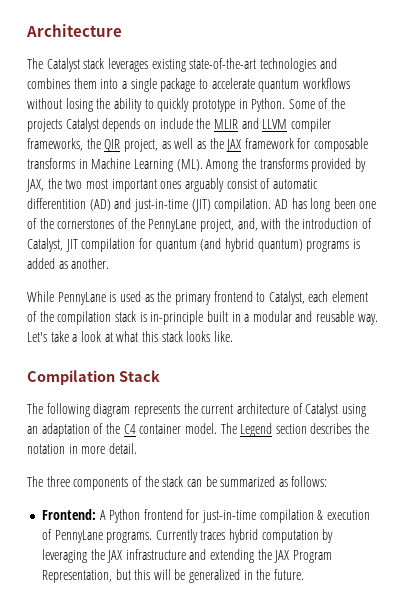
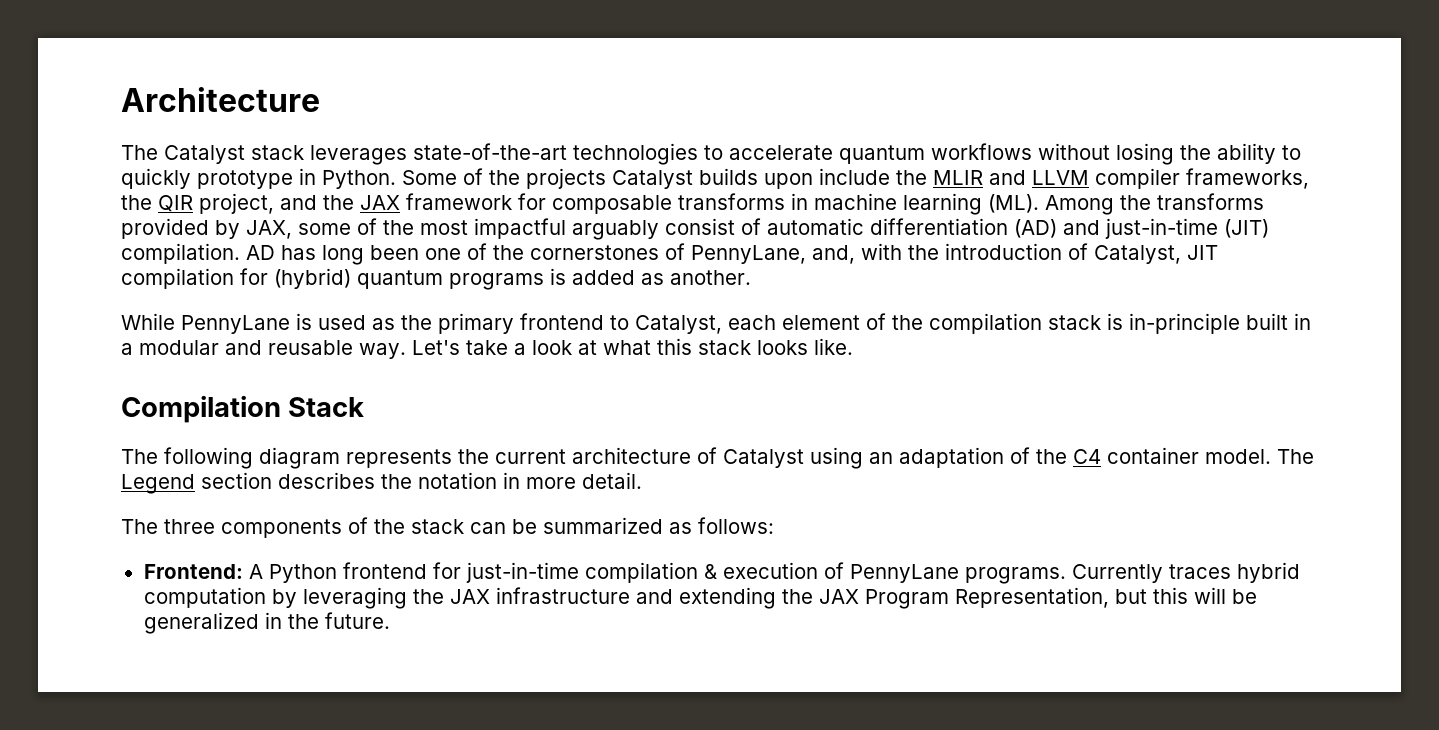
- The Catalyst stack leverages existing state-of-the-art technologies and combines them into a single package to accelerate quantum workflows without losing the ability to quickly prototype in Python.
+ The Catalyst stack leverages state-of-the-art technologies to accelerate quantum workflows without losing the ability to quickly prototype in Python.
- Some of the projects Catalyst depends on include the MLIR and LLVM compiler frameworks, the QIR project, as well as the JAX framework for composable transforms in Machine Learning (ML). Among the transforms provided by JAX, the two most important ones arguably consist of automatic differentition (AD) and just-in-time (JIT) compilation.
+ Some of the projects Catalyst builds upon include the MLIR and LLVM compiler frameworks, the QIR project, and the JAX framework for composable transforms in machine learning (ML). Among the transforms provided by JAX, some of the most impactful arguably consist of automatic differentiation (AD) and just-in-time (JIT) compilation.
- AD has long been one of the cornerstones of the PennyLane project, and, with the introduction of Catalyst, JIT compilation for quantum (and hybrid quantum) programs is added as another.
+ AD has long been one of the cornerstones of PennyLane, and, with the introduction of Catalyst, JIT compilation for (hybrid) quantum programs is added as another.

